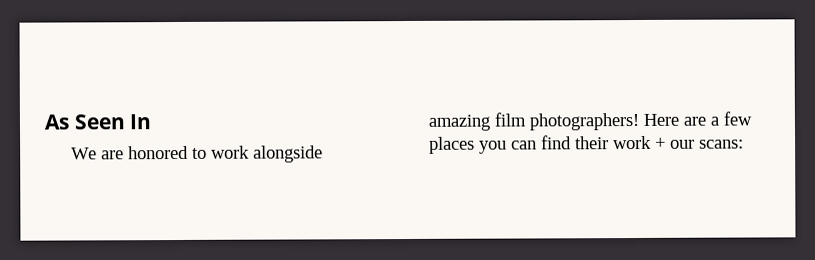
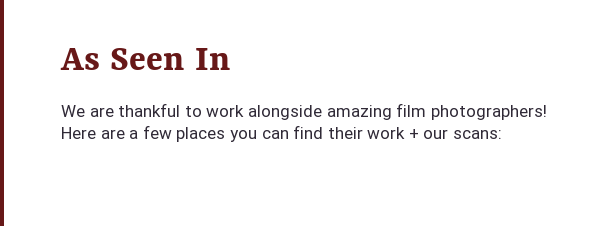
- We are honored to work alongside amazing film photographers!
+ We are thankful to work alongside amazing film photographers!

